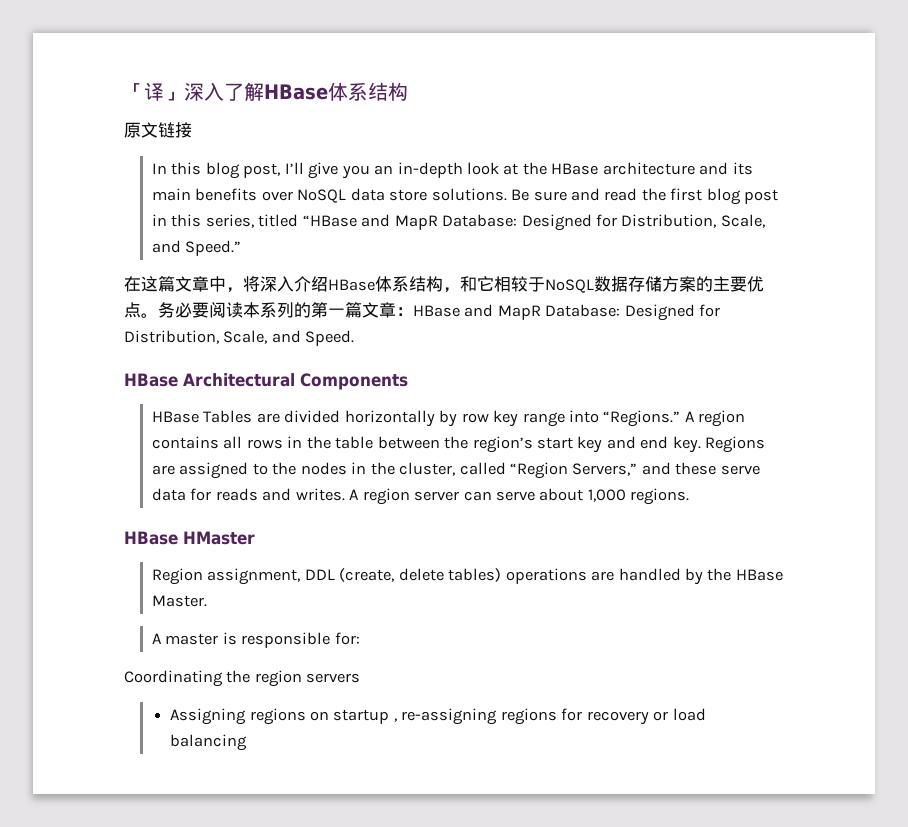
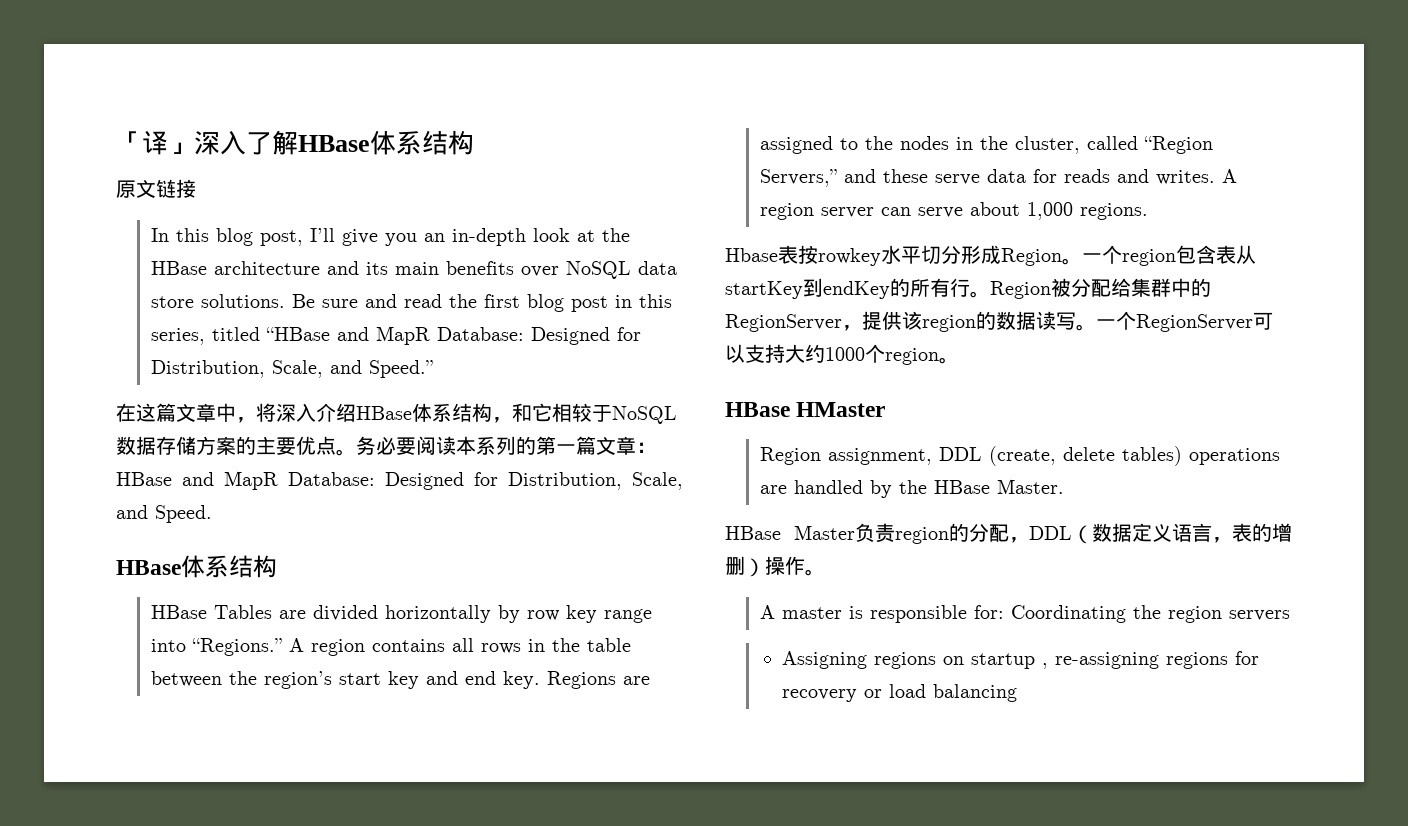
  务必要阅读本系列的第一篇文章：HBase and MapR Database: Designed for Distribution, Scale, and Speed.
- HBase Architectural Components
+ HBase体系结构
+ Hbase表按rowkey水平切分形成Region。一个region包含表从startKey到endKey的所有行。Region被分配给集群中的RegionServer，提供该region的数据读写。一个RegionServer可以支持大约1000个region。
+ HBase Master负责region的分配，DDL（数据定义语言，表的增删）操作。
- A master is responsible for:
- Coordinating the region servers
+ A master is responsible for: Coordinating the region servers

